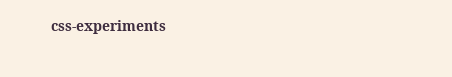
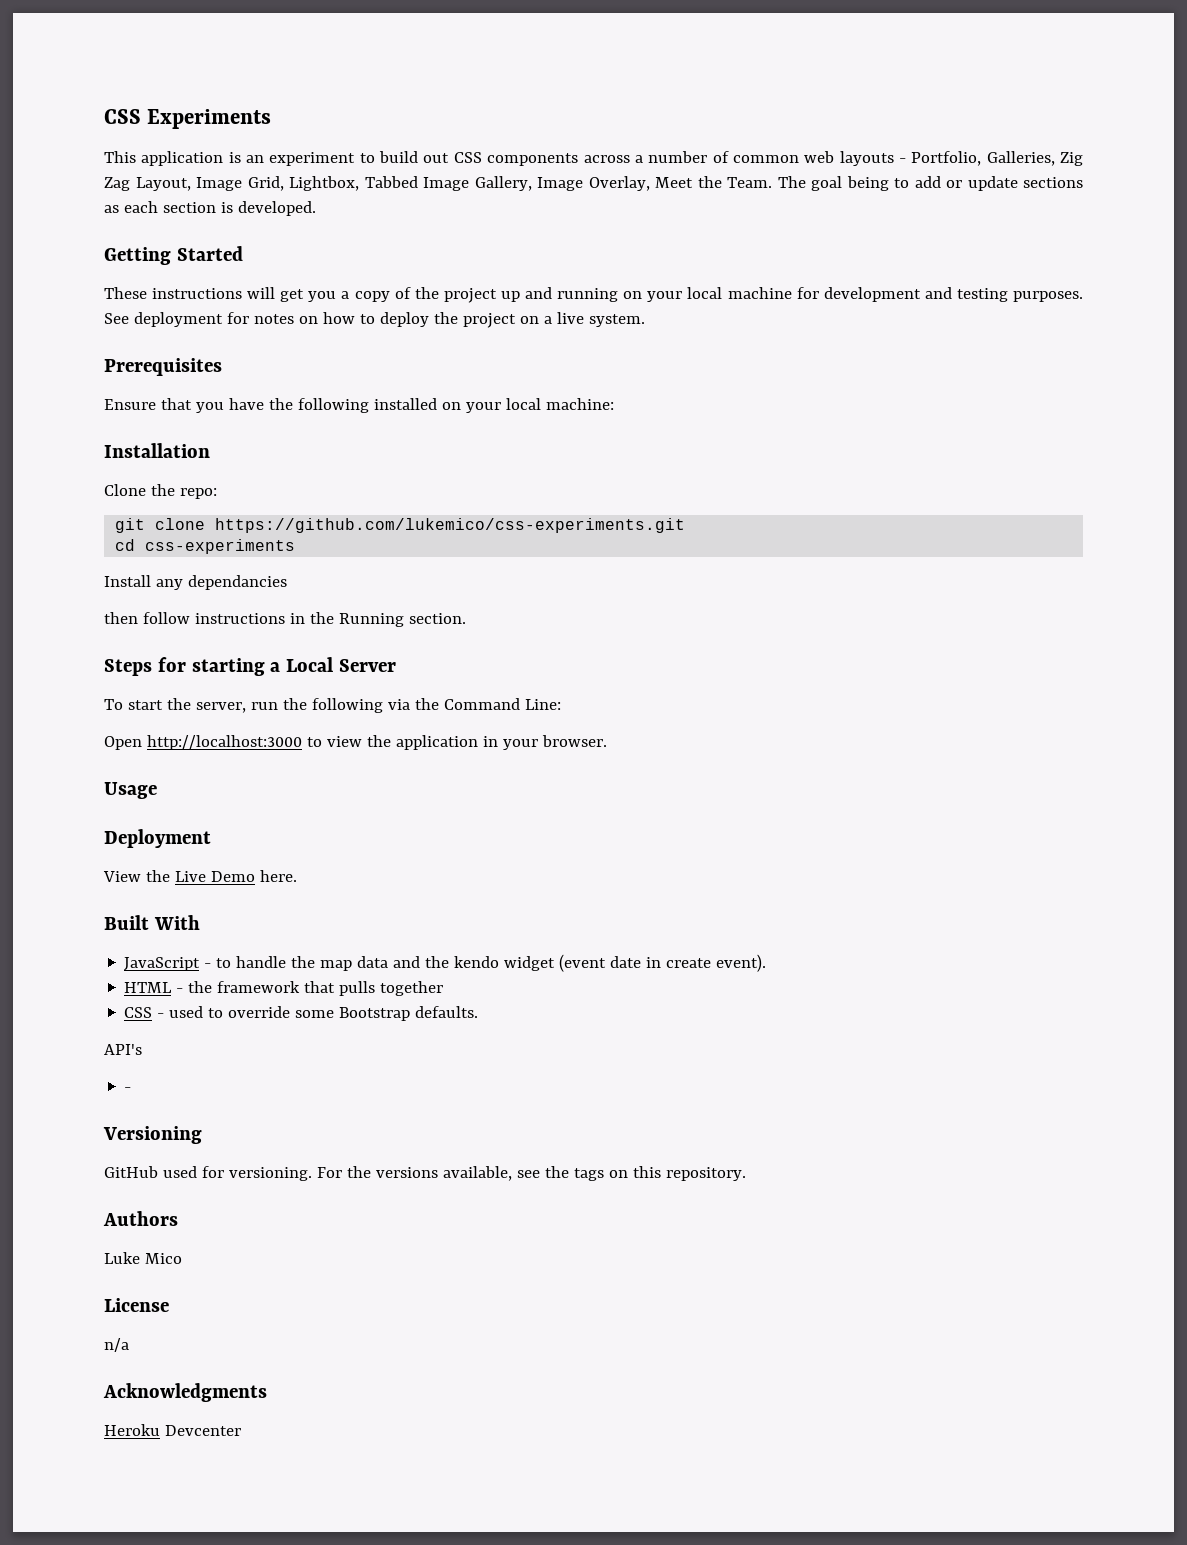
- css-experiments
+ CSS Experiments
+ This application is an experiment to build out CSS components across a number of common web layouts - Portfolio, Galleries, Zig Zag Layout, Image Grid, Lightbox, Tabbed Image Gallery, Image Overlay, Meet the Team. The goal being to add or update sections as each section is developed.
+ Getting Started
+ These instructions will get you a copy of the project up and running on your local machine for development and testing purposes. See deployment for notes on how to deploy the project on a live system.
+ Prerequisites
+ Ensure that you have the following installed on your local machine:
+ Installation
+ Clone the repo:
+ git clone https://github.com/lukemico/css-experiments.git
+ cd css-experiments
+ Install any dependancies
+ then follow instructions in the Running section.
+ Steps for starting a Local Server
+ To start the server, run the following via the Command Line:
+ Open http://localhost:3000 to view the application in your browser.
+ Usage
+ Deployment
+ View the Live Demo here.
+ Built With
+ JavaScript - to handle the map data and the kendo widget (event date in create event).
+ HTML - the framework that pulls together
+ CSS - used to override some Bootstrap defaults.
+ API's
+ -
+ Versioning
+ GitHub used for versioning. For the versions available, see the tags on this repository.
+ Authors
+ Luke Mico
+ License
+ n/a
+ Acknowledgments
+ Heroku Devcenter

